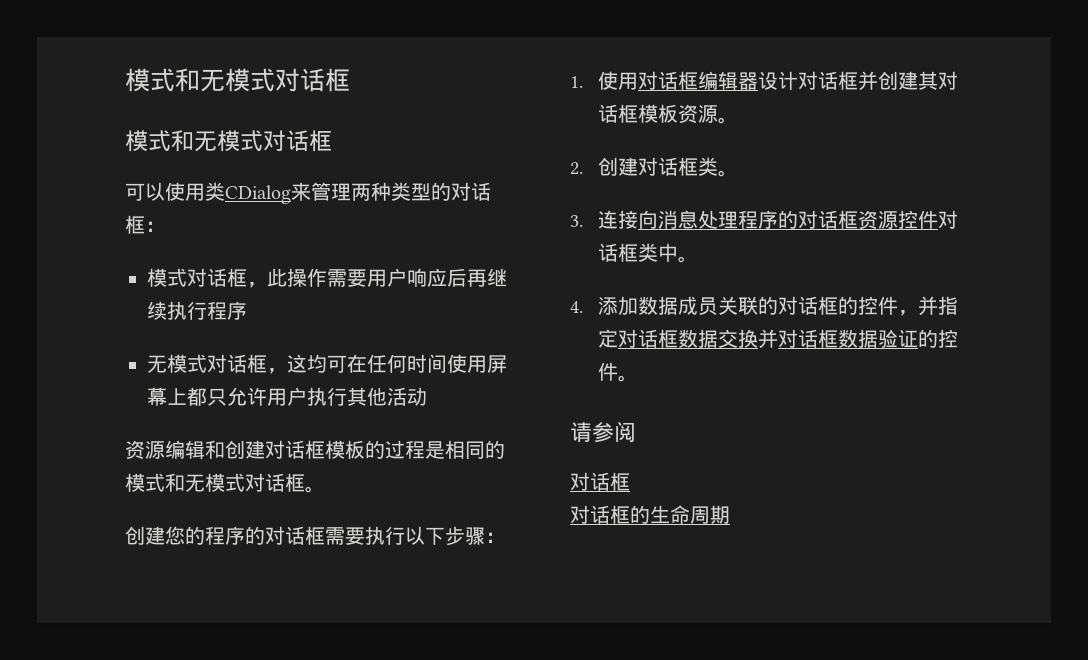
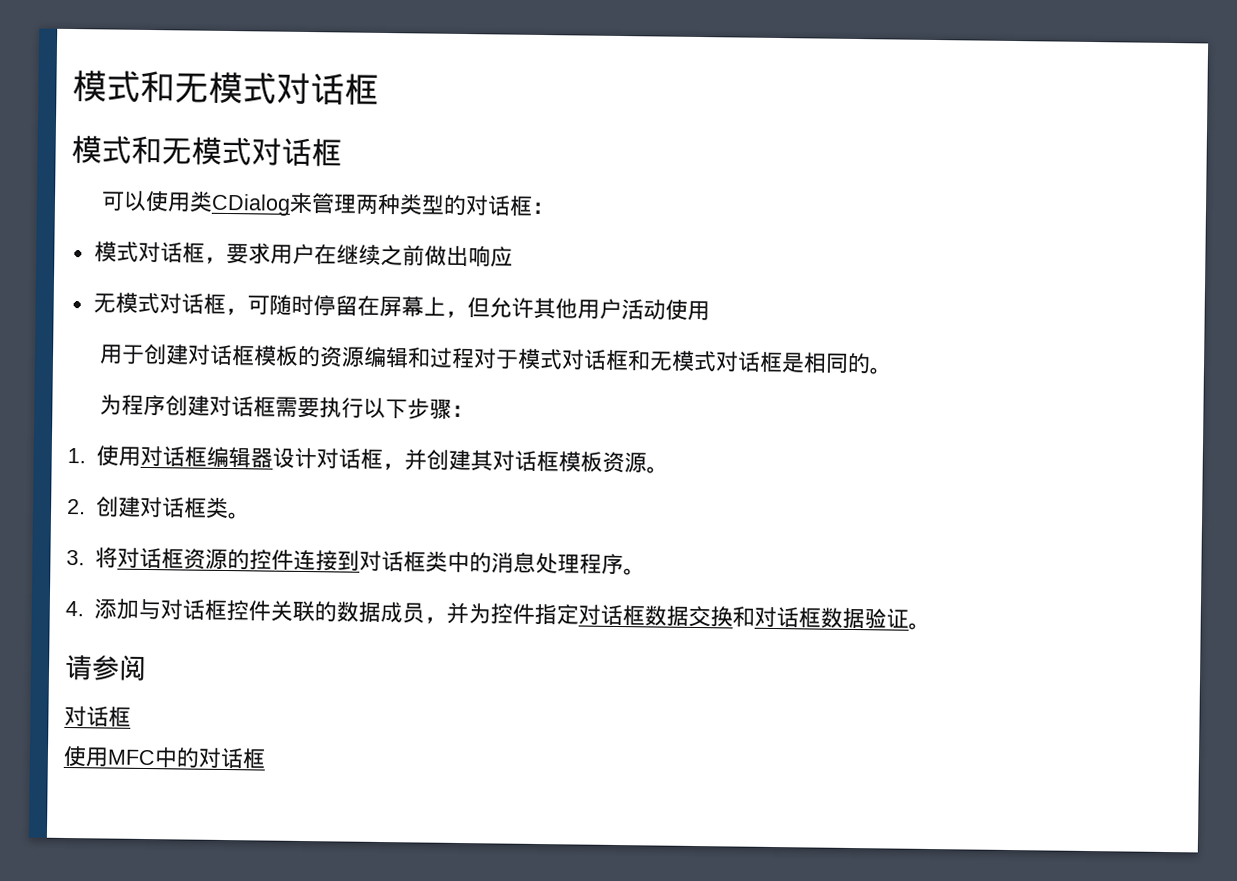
- 模式对话框，此操作需要用户响应后再继续执行程序
- 无模式对话框，这均可在任何时间使用屏幕上都只允许用户执行其他活动
- 资源编辑和创建对话框模板的过程是相同的模式和无模式对话框。
- 创建您的程序的对话框需要执行以下步骤：
+ 模式对话框，要求用户在继续之前做出响应
+ 无模式对话框，可随时停留在屏幕上，但允许其他用户活动使用
+ 用于创建对话框模板的资源编辑和过程对于模式对话框和无模式对话框是相同的。
+ 为程序创建对话框需要执行以下步骤：
- 1.使用对话框编辑器设计对话框并创建其对话框模板资源。
+ 1.使用对话框编辑器设计对话框，并创建其对话框模板资源。
- 3.连接向消息处理程序的对话框资源控件对话框类中。
- 4.添加数据成员关联的对话框的控件，并指定对话框数据交换并对话框数据验证的控件。
+ 3.将对话框资源的控件连接到对话框类中的消息处理程序。
+ 4.添加与对话框控件关联的数据成员，并为控件指定对话框数据交换和对话框数据验证。
- 对话框的生命周期
+ 使用MFC中的对话框

